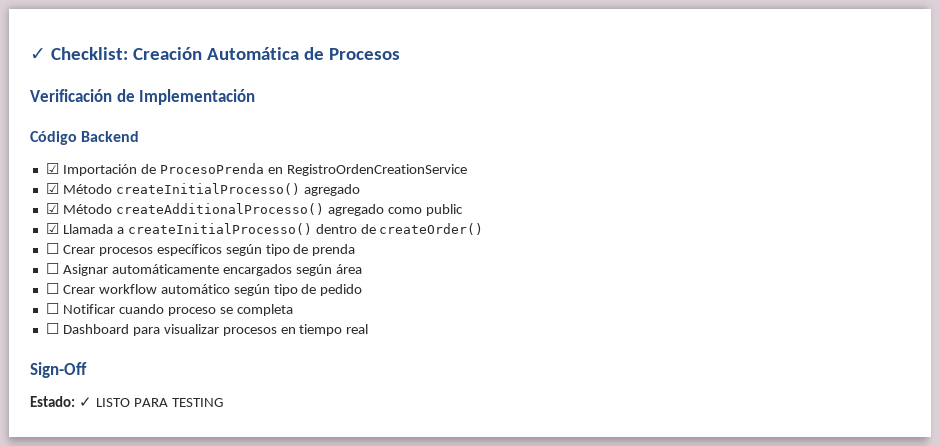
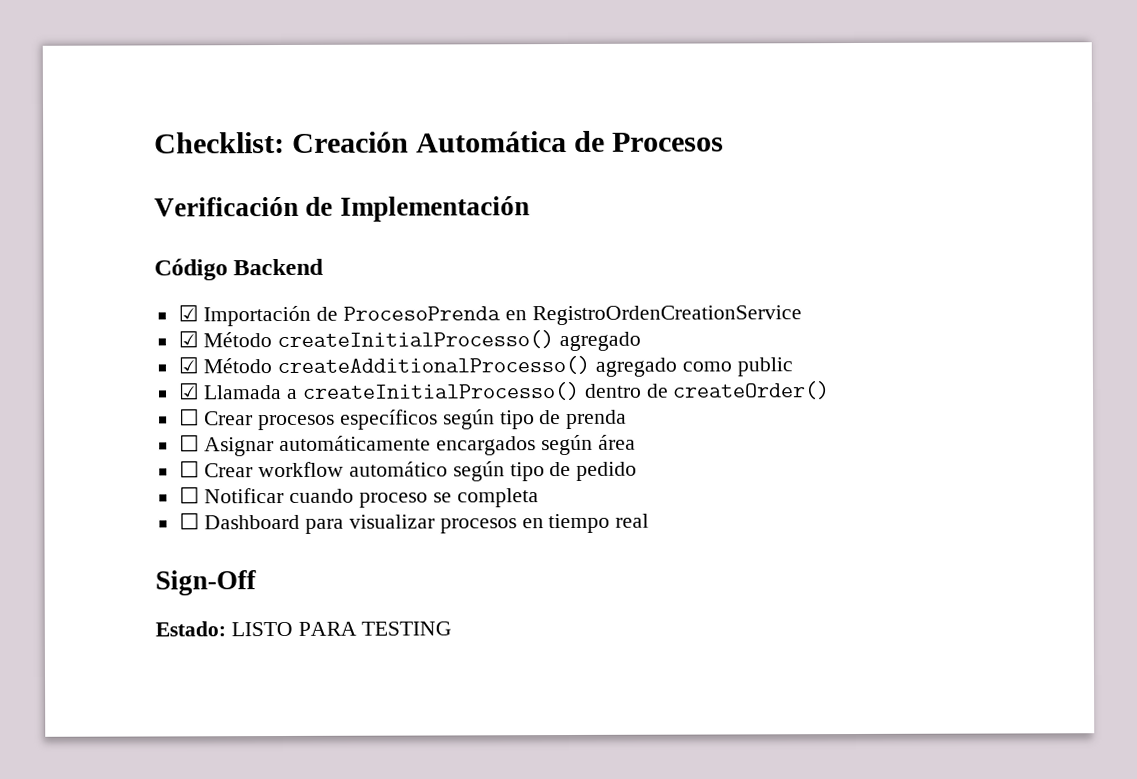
- ✓ Checklist: Creación Automática de Procesos
+ Checklist: Creación Automática de Procesos
- Estado: ✓ LISTO PARA TESTING
+ Estado: LISTO PARA TESTING

